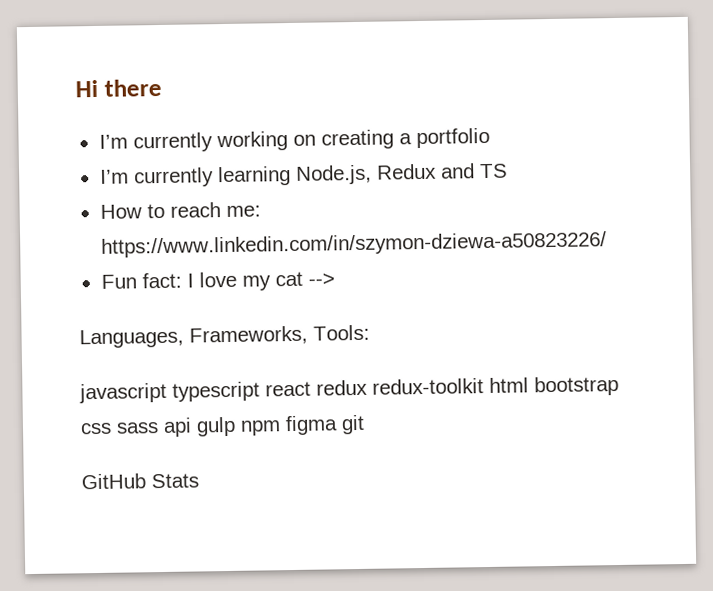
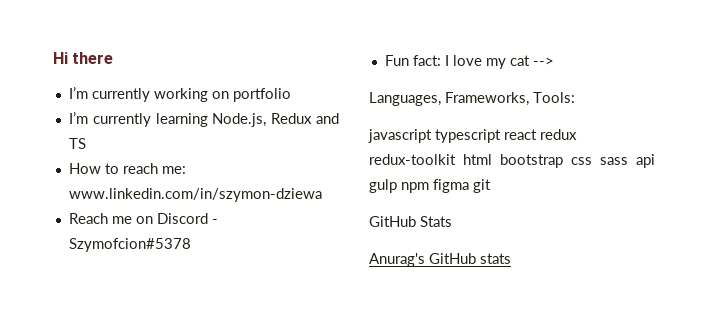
- I’m currently working on creating a portfolio
+ I’m currently working on portfolio
- How to reach me: https://www.linkedin.com/in/szymon-dziewa-a50823226/
+ How to reach me: www.linkedin.com/in/szymon-dziewa
+ Reach me on Discord - Szymofcion#5378
+ Anurag's GitHub stats

